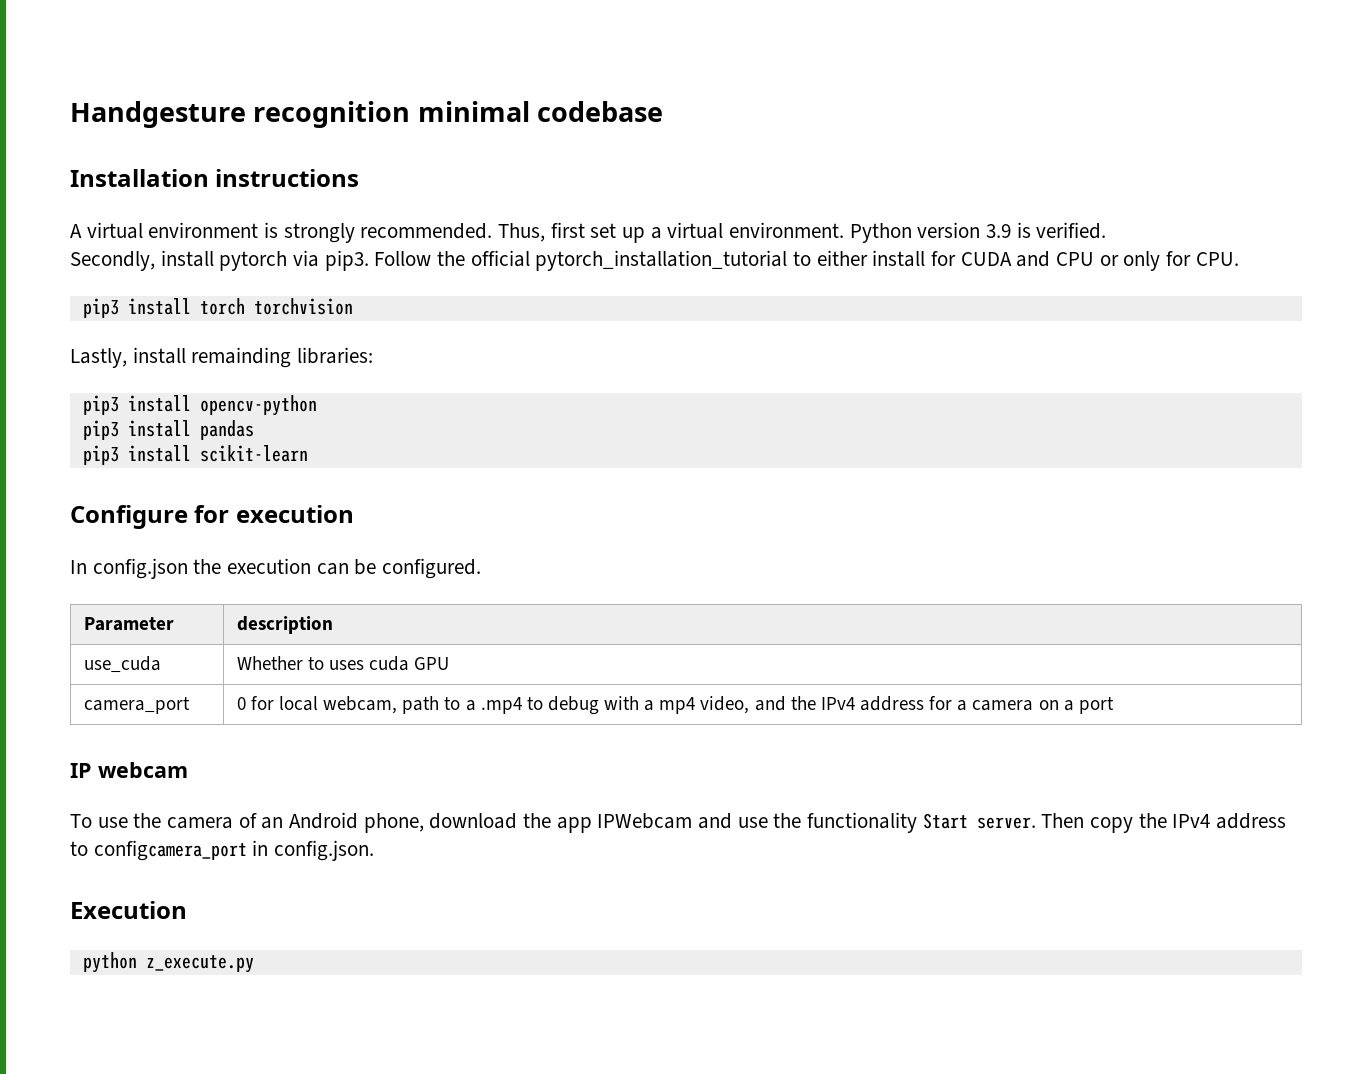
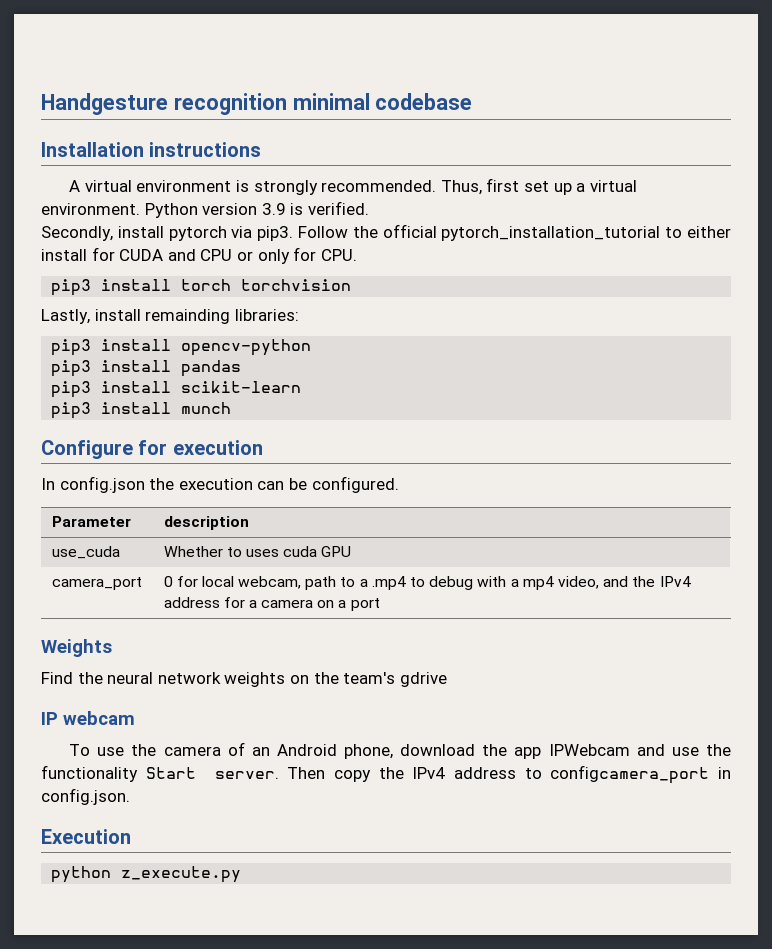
+ pip3 install munch
+ Weights
+ Find the neural network weights on the team's gdrive

